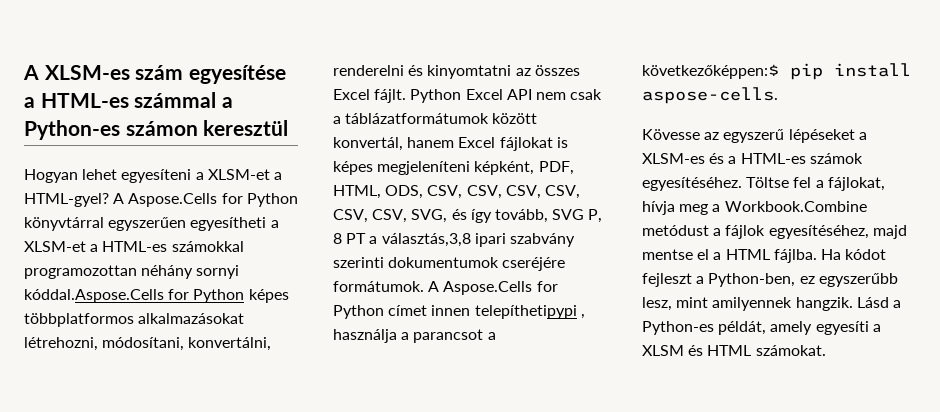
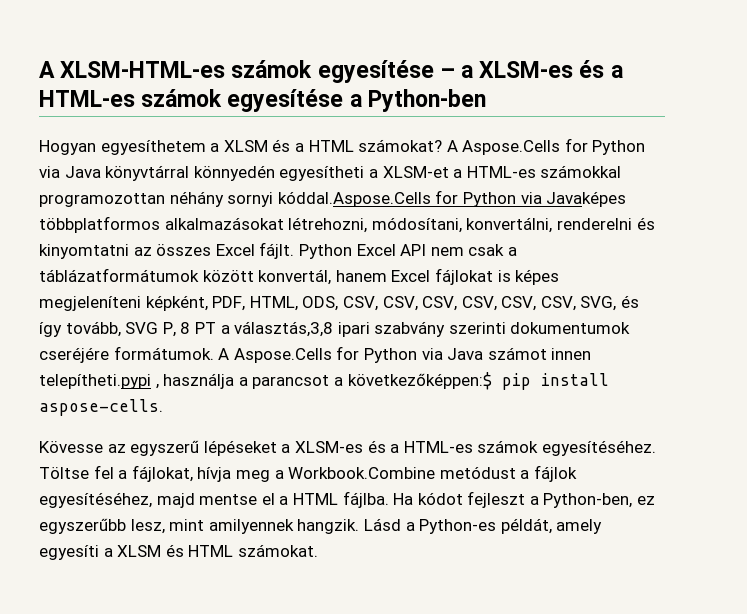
- A XLSM-es szám egyesítése a HTML-es számmal a Python-es számon keresztül
- Hogyan lehet egyesíteni a XLSM-et a HTML-gyel? A Aspose.Cells for Python könyvtárral egyszerűen egyesítheti a XLSM-et a HTML-es számokkal programozottan néhány sornyi kóddal.Aspose.Cells for Python képes többplatformos alkalmazásokat létrehozni, módosítani, konvertálni, renderelni és kinyomtatni az összes Excel fájlt.
+ A XLSM-HTML-es számok egyesítése – a XLSM-es és a HTML-es számok egyesítése a Python-ben
+ Hogyan egyesíthetem a XLSM és a HTML számokat? A Aspose.Cells for Python via Java könyvtárral könnyedén egyesítheti a XLSM-et a HTML-es számokkal programozottan néhány sornyi kóddal.Aspose.Cells for Python via Javaképes többplatformos alkalmazásokat létrehozni, módosítani, konvertálni, renderelni és kinyomtatni az összes Excel fájlt.
- A Aspose.Cells for Python címet innen telepíthetipypi , használja a parancsot a következőképpen:$ pip install aspose-cells.
+ A Aspose.Cells for Python via Java számot innen telepítheti.pypi , használja a parancsot a következőképpen:$ pip install aspose-cells.

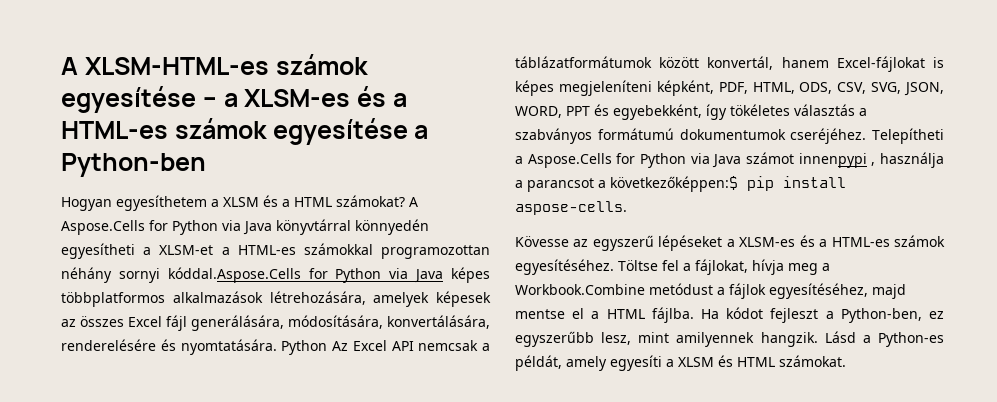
- A Aspose.Cells for Python via Java könyvtárral könnyedén egyesítheti a XLSM-et a HTML-es számokkal programozottan néhány sornyi kóddal.Aspose.Cells for Python via Javaképes többplatformos alkalmazásokat létrehozni, módosítani, konvertálni, renderelni és kinyomtatni az összes Excel fájlt. Python Excel API nem csak a táblázatformátumok között konvertál, hanem Excel fájlokat is képes megjeleníteni képként, PDF, HTML, ODS, CSV, CSV, CSV, CSV, CSV, CSV, SVG, és így tovább, SVG P, 8 PT a választás,3,8 ipari szabvány szerinti dokumentumok cseréjére formátumok. A Aspose.Cells for Python via Java számot innen telepítheti.pypi , használja a parancsot a következőképpen:$ pip install aspose-cells.
+ A Aspose.Cells for Python via Java könyvtárral könnyedén egyesítheti a XLSM-et a HTML-es számokkal programozottan néhány sornyi kóddal.Aspose.Cells for Python via Java képes többplatformos alkalmazások létrehozására, amelyek képesek az összes Excel fájl generálására, módosítására, konvertálására, renderelésére és nyomtatására. Python Az Excel API nemcsak a táblázatformátumok között konvertál, hanem Excel-fájlokat is képes megjeleníteni képként, PDF, HTML, ODS, CSV, SVG, JSON, WORD, PPT és egyebekként, így tökéletes választás a szabványos formátumú dokumentumok cseréjéhez. Telepítheti a Aspose.Cells for Python via Java számot innenpypi , használja a parancsot a következőképpen:$ pip install aspose-cells.

